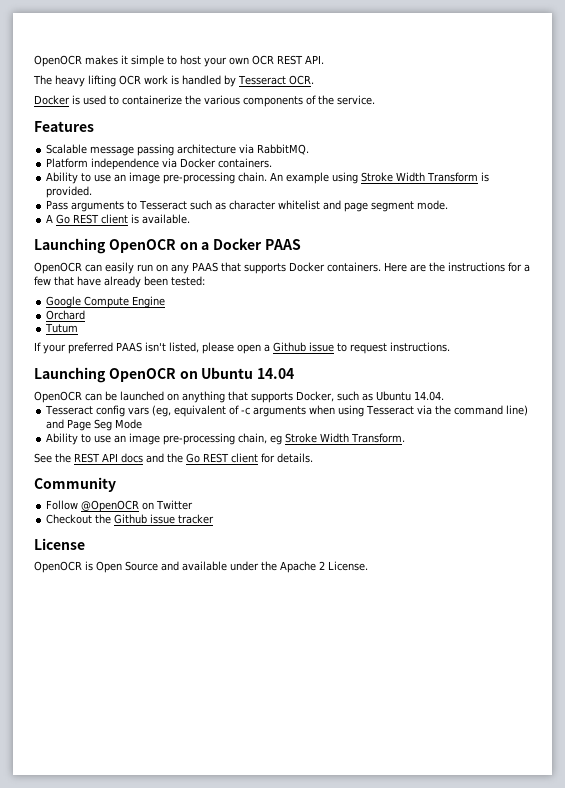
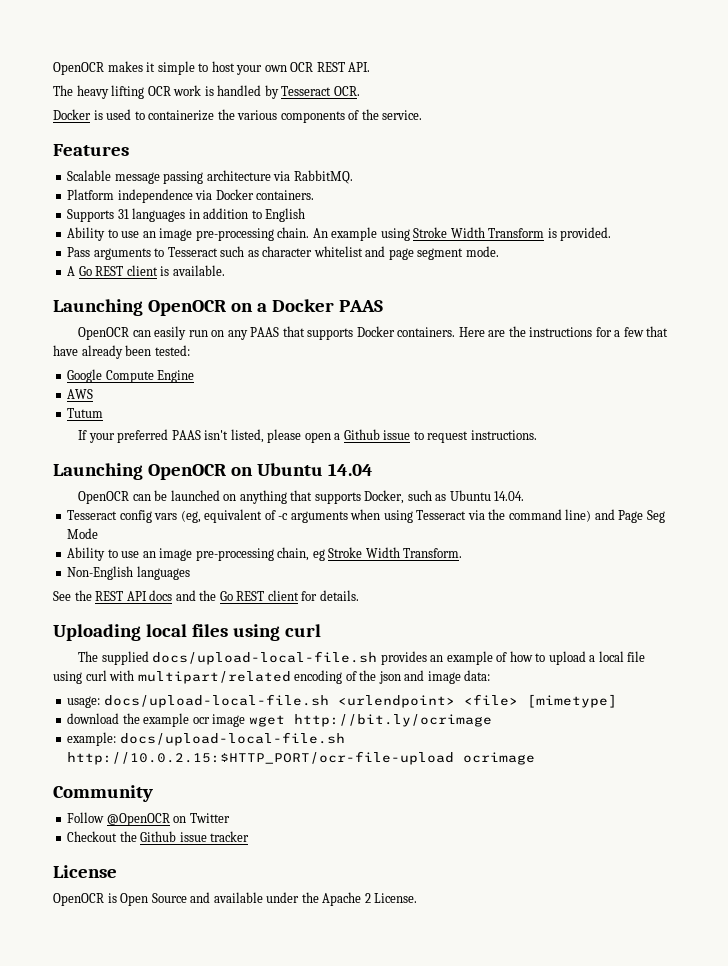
+ Supports 31 languages in addition to English
- Orchard
+ AWS
+ Non-English languages
+ Uploading local files using curl
+ The supplied docs/upload-local-file.sh provides an example of how to upload a local file using curl with multipart/related encoding of the json and image data:
+ usage: docs/upload-local-file.sh <urlendpoint> <file> [mimetype]
+ download the example ocr image wget http://bit.ly/ocrimage
+ example: docs/upload-local-file.sh http://10.0.2.15:$HTTP_PORT/ocr-file-upload ocrimage

